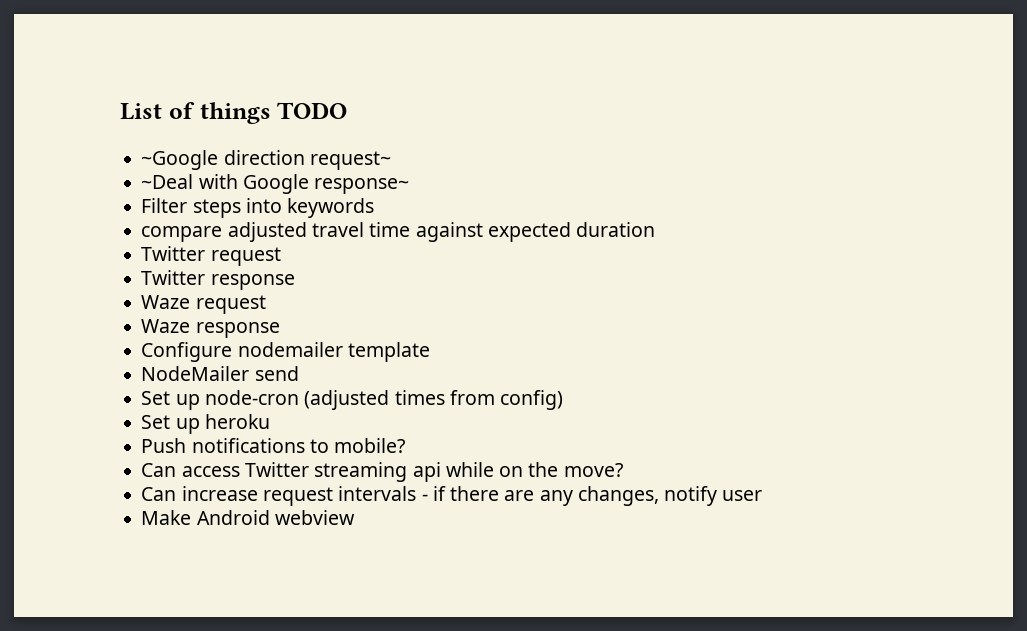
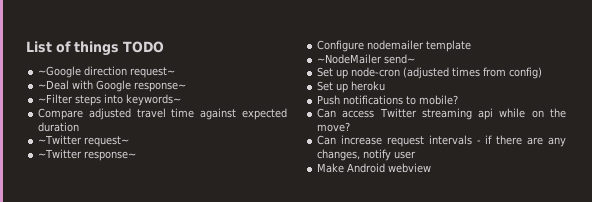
- Filter steps into keywords
- compare adjusted travel time against expected duration
+ ~Filter steps into keywords~
+ Compare adjusted travel time against expected duration
- Twitter request
- Twitter response
- Waze request
- Waze response
+ ~Twitter request~
+ ~Twitter response~
- NodeMailer send
+ ~NodeMailer send~

